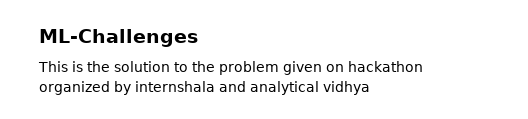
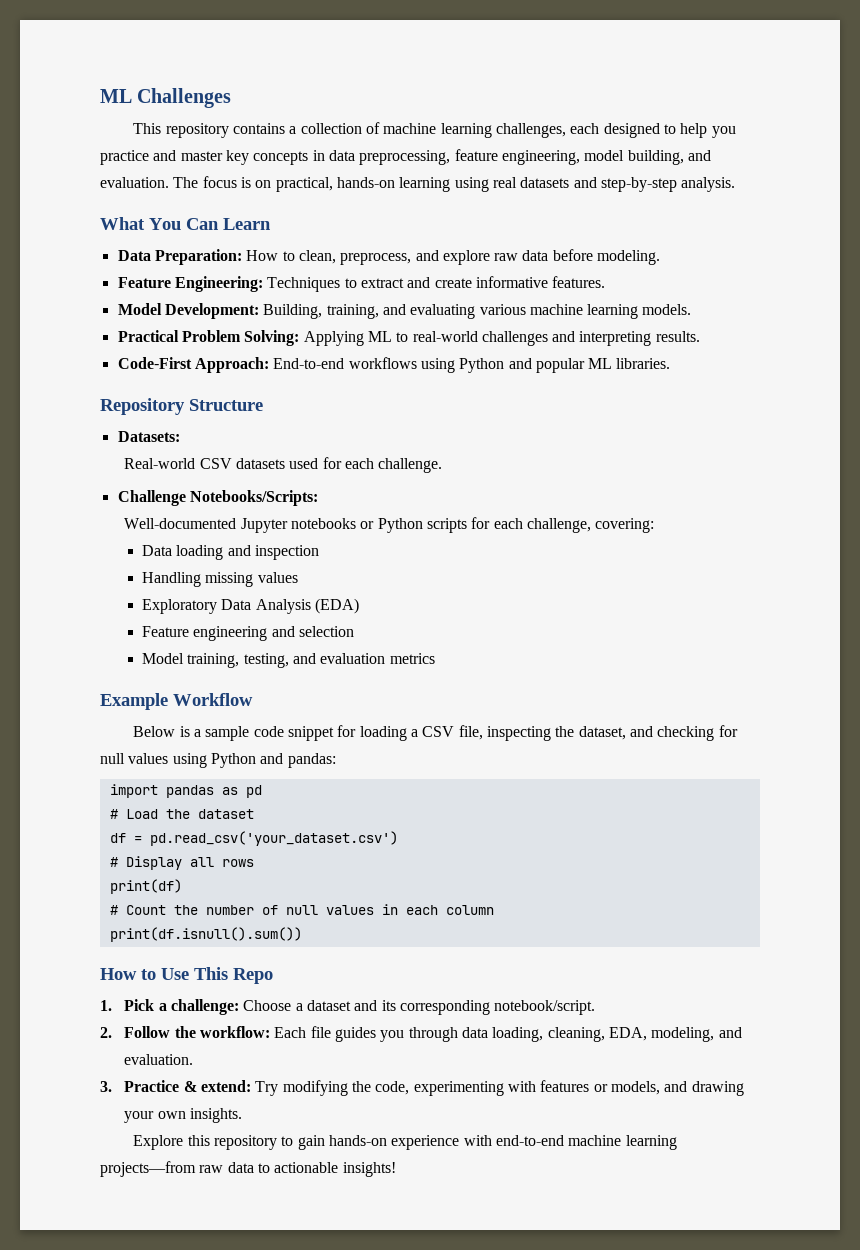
- ML-Challenges
- This is the solution to the problem given on hackathon organized by internshala and analytical vidhya
+ ML Challenges
+ This repository contains a collection of machine learning challenges, each designed to help you practice and master key concepts in data preprocessing, feature engineering, model building, and evaluation. The focus is on practical, hands-on learning using real datasets and step-by-step analysis.
+ What You Can Learn
+ Data Preparation: How to clean, preprocess, and explore raw data before modeling.
+ Feature Engineering: Techniques to extract and create informative features.
+ Model Development: Building, training, and evaluating various machine learning models.
+ Practical Problem Solving: Applying ML to real-world challenges and interpreting results.
+ Code-First Approach: End-to-end workflows using Python and popular ML libraries.
+ Repository Structure
+ Datasets:
+ Real-world CSV datasets used for each challenge.
+ Challenge Notebooks/Scripts:
+ Well-documented Jupyter notebooks or Python scripts for each challenge, covering:
+ Data loading and inspection
+ Handling missing values
+ Exploratory Data Analysis (EDA)
+ Feature engineering and selection
+ Model training, testing, and evaluation metrics
+ Example Workflow
+ Below is a sample code snippet for loading a CSV file, inspecting the dataset, and checking for null values using Python and pandas:
+ import pandas as pd
+ # Load the dataset
+ df = pd.read_csv('your_dataset.csv')
+ # Display all rows
+ print(df)
+ # Count the number of null values in each column
+ print(df.isnull().sum())
+ How to Use This Repo
+ 1. Pick a challenge: Choose a dataset and its corresponding notebook/script.
+ 2. Follow the workflow: Each file guides you through data loading, cleaning, EDA, modeling, and evaluation.
+ 3. Practice & extend: Try modifying the code, experimenting with features or models, and drawing your own insights.
+ Explore this repository to gain hands-on experience with end-to-end machine learning projects—from raw data to actionable insights!

